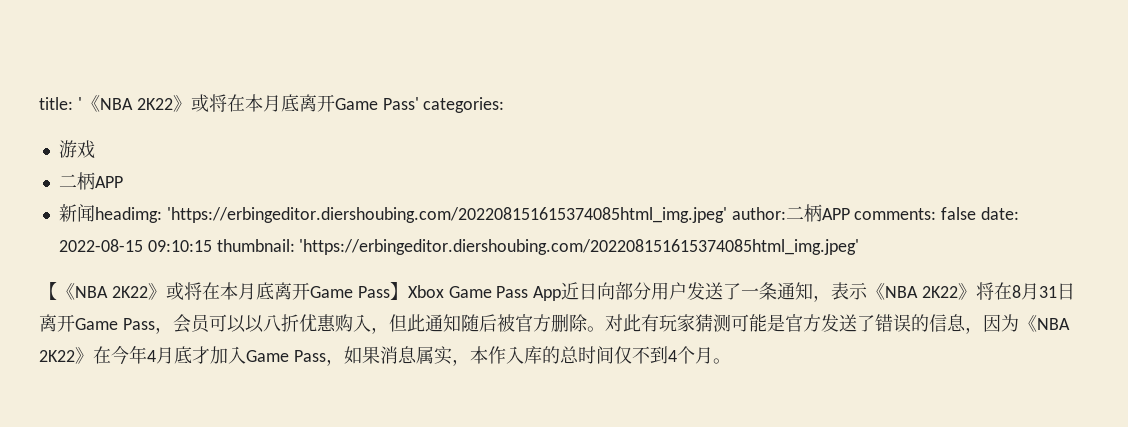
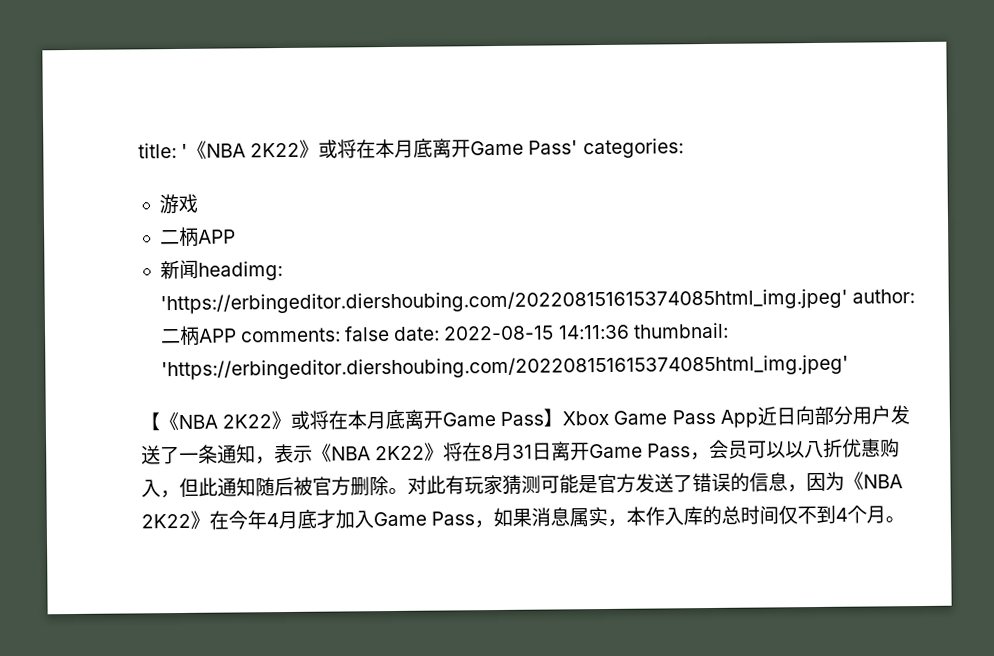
- 新闻headimg: 'https://erbingeditor.diershoubing.com/202208151615374085html_img.jpeg' author:二柄APP comments: false date: 2022-08-15 09:10:15 thumbnail: 'https://erbingeditor.diershoubing.com/202208151615374085html_img.jpeg'
+ 新闻headimg: 'https://erbingeditor.diershoubing.com/202208151615374085html_img.jpeg' author:二柄APP comments: false date: 2022-08-15 14:11:36 thumbnail: 'https://erbingeditor.diershoubing.com/202208151615374085html_img.jpeg'

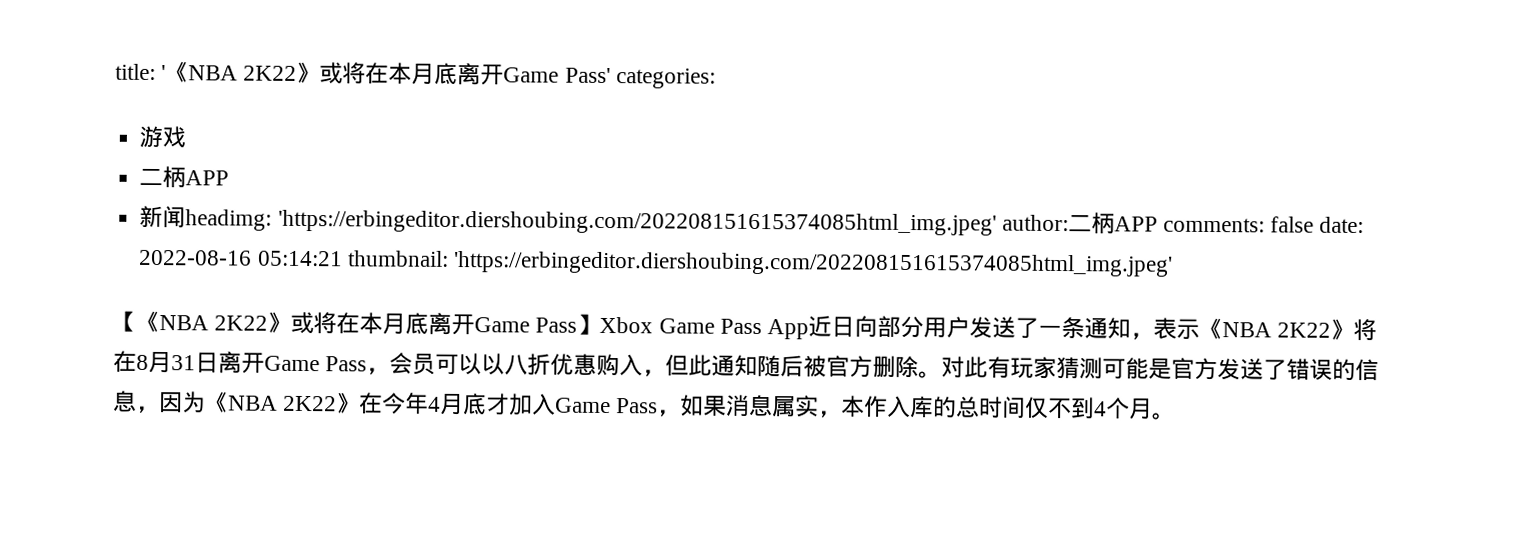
- 新闻headimg: 'https://erbingeditor.diershoubing.com/202208151615374085html_img.jpeg' author:二柄APP comments: false date: 2022-08-15 14:11:36 thumbnail: 'https://erbingeditor.diershoubing.com/202208151615374085html_img.jpeg'
+ 新闻headimg: 'https://erbingeditor.diershoubing.com/202208151615374085html_img.jpeg' author:二柄APP comments: false date: 2022-08-16 05:14:21 thumbnail: 'https://erbingeditor.diershoubing.com/202208151615374085html_img.jpeg'

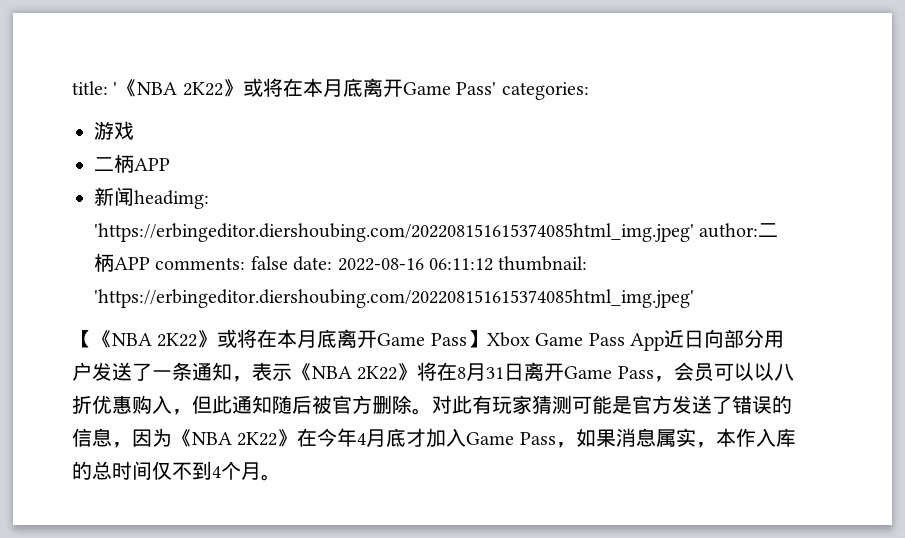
- 新闻headimg: 'https://erbingeditor.diershoubing.com/202208151615374085html_img.jpeg' author:二柄APP comments: false date: 2022-08-16 05:14:21 thumbnail: 'https://erbingeditor.diershoubing.com/202208151615374085html_img.jpeg'
+ 新闻headimg: 'https://erbingeditor.diershoubing.com/202208151615374085html_img.jpeg' author:二柄APP comments: false date: 2022-08-16 06:11:12 thumbnail: 'https://erbingeditor.diershoubing.com/202208151615374085html_img.jpeg'

